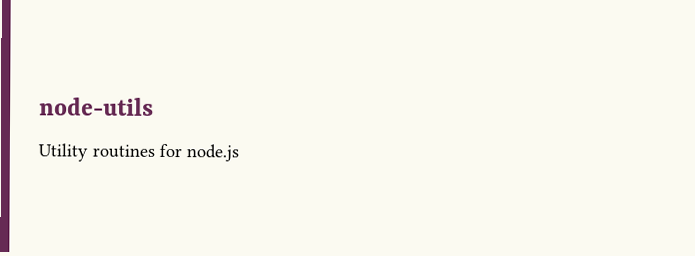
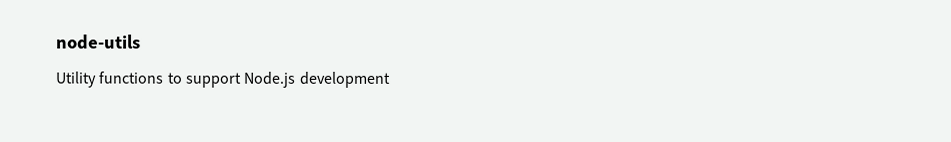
- Utility routines for node.js
+ Utility functions to support Node.js development

